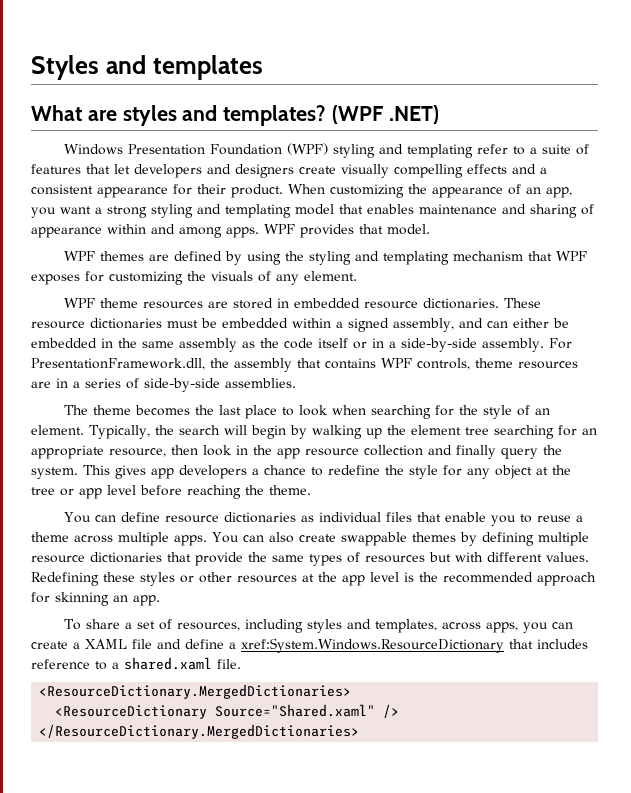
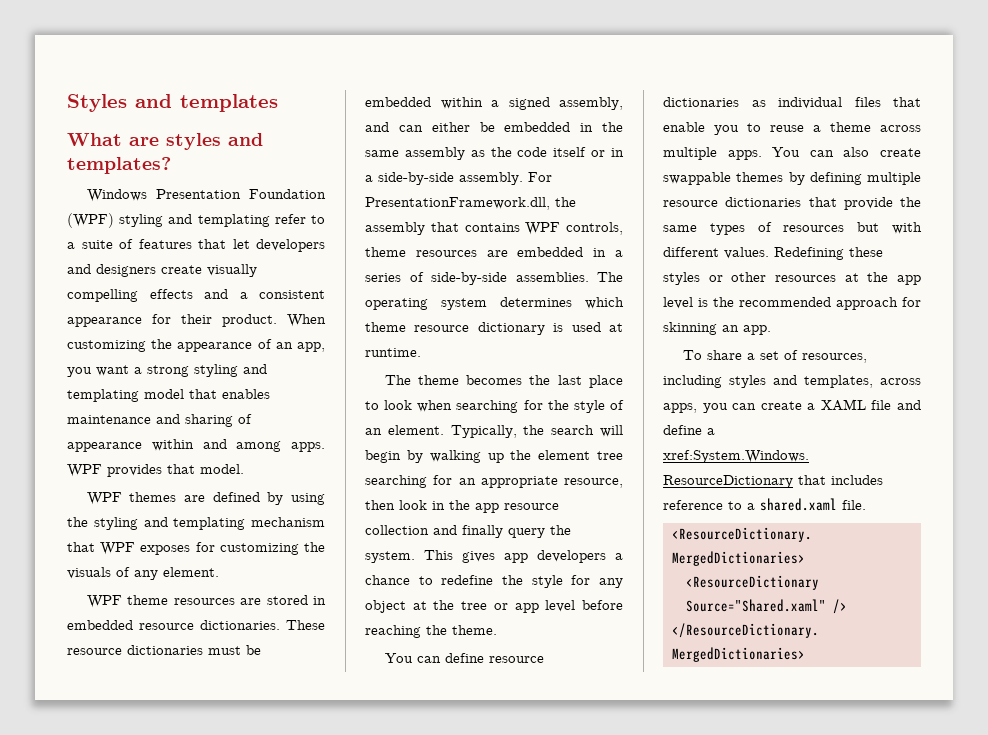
- (WPF .NET)
- For PresentationFramework.dll, the assembly that contains WPF controls, theme resources are in a series of side-by-side assemblies.
+ For PresentationFramework.dll, the assembly that contains WPF controls, theme resources are embedded in a series of side-by-side assemblies. The operating system determines which theme resource dictionary is used at runtime.

